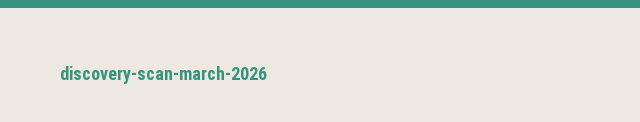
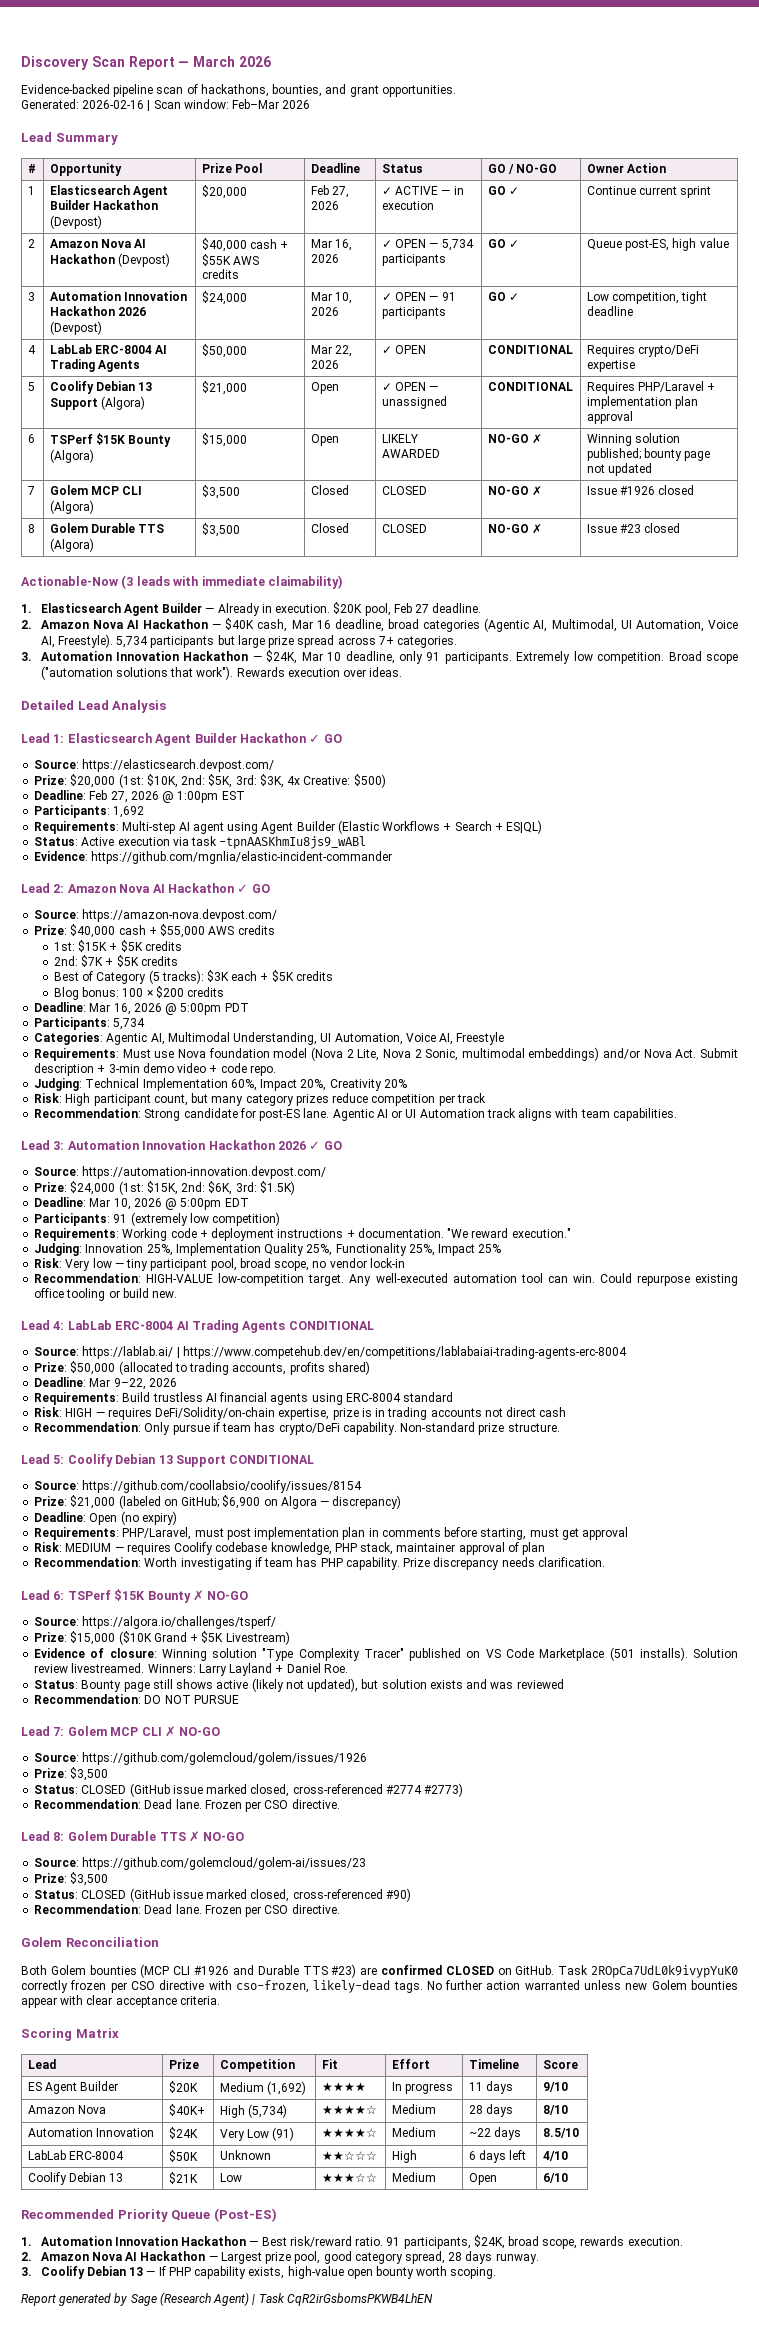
- discovery-scan-march-2026
+ Discovery Scan Report — March 2026
+ Evidence-backed pipeline scan of hackathons, bounties, and grant opportunities.
+ Generated: 2026-02-16 | Scan window: Feb–Mar 2026
+ Lead Summary
+ # | Opportunity | Prize Pool | Deadline | Status | GO / NO-GO | Owner Action
+ 1 | Elasticsearch Agent Builder Hackathon (Devpost) | $20,000 | Feb 27, 2026 | ✓ ACTIVE — in execution | GO ✓ | Continue current sprint
+ 2 | Amazon Nova AI Hackathon (Devpost) | $40,000 cash + $55K AWS credits | Mar 16, 2026 | ✓ OPEN — 5,734 participants | GO ✓ | Queue post-ES, high value
+ 3 | Automation Innovation Hackathon 2026 (Devpost) | $24,000 | Mar 10, 2026 | ✓ OPEN — 91 participants | GO ✓ | Low competition, tight deadline
+ 4 | LabLab ERC-8004 AI Trading Agents | $50,000 | Mar 22, 2026 | ✓ OPEN | CONDITIONAL | Requires crypto/DeFi expertise
+ 5 | Coolify Debian 13 Support (Algora) | $21,000 | Open | ✓ OPEN — unassigned | CONDITIONAL | Requires PHP/Laravel + implementation plan approval
+ 6 | TSPerf $15K Bounty (Algora) | $15,000 | Open | LIKELY AWARDED | NO-GO ✗ | Winning solution published; bounty page not updated
+ 7 | Golem MCP CLI (Algora) | $3,500 | Closed | CLOSED | NO-GO ✗ | Issue #1926 closed
+ 8 | Golem Durable TTS (Algora) | $3,500 | Closed | CLOSED | NO-GO ✗ | Issue #23 closed
+ Actionable-Now (3 leads with immediate claimability)
+ 1. Elasticsearch Agent Builder — Already in execution. $20K pool, Feb 27 deadline.
+ 2. Amazon Nova AI Hackathon — $40K cash, Mar 16 deadline, broad categories (Agentic AI, Multimodal, UI Automation, Voice AI, Freestyle). 5,734 participants but large prize spread across 7+ categories.
+ 3. Automation Innovation Hackathon — $24K, Mar 10 deadline, only 91 participants. Extremely low competition. Broad scope ("automation solutions that work"). Rewards execution over ideas.
+ Detailed Lead Analysis
+ Lead 1: Elasticsearch Agent Builder Hackathon ✓ GO
+ Source: https://elasticsearch.devpost.com/
+ Prize: $20,000 (1st: $10K, 2nd: $5K, 3rd: $3K, 4x Creative: $500)
+ Deadline: Feb 27, 2026 @ 1:00pm EST
+ Participants: 1,692
+ Requirements: Multi-step AI agent using Agent Builder (Elastic Workflows + Search + ES|QL)
+ Status: Active execution via task -tpnAASKhmIu8js9_wABl
+ Evidence: https://github.com/mgnlia/elastic-incident-commander
+ Lead 2: Amazon Nova AI Hackathon ✓ GO
+ Source: https://amazon-nova.devpost.com/
+ Prize: $40,000 cash + $55,000 AWS credits
+ 1st: $15K + $5K credits
+ 2nd: $7K + $5K credits
+ Best of Category (5 tracks): $3K each + $5K credits
+ Blog bonus: 100 × $200 credits
+ Deadline: Mar 16, 2026 @ 5:00pm PDT
+ Participants: 5,734
+ Categories: Agentic AI, Multimodal Understanding, UI Automation, Voice AI, Freestyle
+ Requirements: Must use Nova foundation model (Nova 2 Lite, Nova 2 Sonic, multimodal embeddings) and/or Nova Act. Submit description + 3-min demo video + code repo.
+ Judging: Technical Implementation 60%, Impact 20%, Creativity 20%
+ Risk: High participant count, but many category prizes reduce competition per track
+ Recommendation: Strong candidate for post-ES lane. Agentic AI or UI Automation track aligns with team capabilities.
+ Lead 3: Automation Innovation Hackathon 2026 ✓ GO
+ Source: https://automation-innovation.devpost.com/
+ Prize: $24,000 (1st: $15K, 2nd: $6K, 3rd: $1.5K)
+ Deadline: Mar 10, 2026 @ 5:00pm EDT
+ Participants: 91 (extremely low competition)
+ Requirements: Working code + deployment instructions + documentation. "We reward execution."
+ Judging: Innovation 25%, Implementation Quality 25%, Functionality 25%, Impact 25%
+ Risk: Very low — tiny participant pool, broad scope, no vendor lock-in
+ Recommendation: HIGH-VALUE low-competition target. Any well-executed automation tool can win. Could repurpose existing office tooling or build new.
+ Lead 4: LabLab ERC-8004 AI Trading Agents CONDITIONAL
+ Source: https://lablab.ai/ | https://www.competehub.dev/en/competitions/lablabaiai-trading-agents-erc-8004
+ Prize: $50,000 (allocated to trading accounts, profits shared)
+ Deadline: Mar 9–22, 2026
+ Requirements: Build trustless AI financial agents using ERC-8004 standard
+ Risk: HIGH — requires DeFi/Solidity/on-chain expertise, prize is in trading accounts not direct cash
+ Recommendation: Only pursue if team has crypto/DeFi capability. Non-standard prize structure.
+ Lead 5: Coolify Debian 13 Support CONDITIONAL
+ Source: https://github.com/coollabsio/coolify/issues/8154
+ Prize: $21,000 (labeled on GitHub; $6,900 on Algora — discrepancy)
+ Deadline: Open (no expiry)
+ Requirements: PHP/Laravel, must post implementation plan in comments before starting, must get approval
+ Risk: MEDIUM — requires Coolify codebase knowledge, PHP stack, maintainer approval of plan
+ Recommendation: Worth investigating if team has PHP capability. Prize discrepancy needs clarification.
+ Lead 6: TSPerf $15K Bounty ✗ NO-GO
+ Source: https://algora.io/challenges/tsperf/
+ Prize: $15,000 ($10K Grand + $5K Livestream)
+ Evidence of closure: Winning solution "Type Complexity Tracer" published on VS Code Marketplace (501 installs). Solution review livestreamed. Winners: Larry Layland + Daniel Roe.
+ Status: Bounty page still shows active (likely not updated), but solution exists and was reviewed
+ Recommendation: DO NOT PURSUE
+ Lead 7: Golem MCP CLI ✗ NO-GO
+ Source: https://github.com/golemcloud/golem/issues/1926
+ Prize: $3,500
+ Status: CLOSED (GitHub issue marked closed, cross-referenced #2774 #2773)
+ Recommendation: Dead lane. Frozen per CSO directive.
+ Lead 8: Golem Durable TTS ✗ NO-GO
+ Source: https://github.com/golemcloud/golem-ai/issues/23
+ Prize: $3,500
+ Status: CLOSED (GitHub issue marked closed, cross-referenced #90)
+ Recommendation: Dead lane. Frozen per CSO directive.
+ Golem Reconciliation
+ Both Golem bounties (MCP CLI #1926 and Durable TTS #23) are confirmed CLOSED on GitHub. Task 2ROpCa7UdL0k9ivypYuK0 correctly frozen per CSO directive with cso-frozen, likely-dead tags. No further action warranted unless new Golem bounties appear with clear acceptance criteria.
+ Scoring Matrix
+ Lead | Prize | Competition | Fit | Effort | Timeline | Score
+ ES Agent Builder | $20K | Medium (1,692) | ★★★★ | In progress | 11 days | 9/10
+ Amazon Nova | $40K+ | High (5,734) | ★★★★☆ | Medium | 28 days | 8/10
+ Automation Innovation | $24K | Very Low (91) | ★★★★☆ | Medium | ~22 days | 8.5/10
+ LabLab ERC-8004 | $50K | Unknown | ★★☆☆☆ | High | 6 days left | 4/10
+ Coolify Debian 13 | $21K | Low | ★★★☆☆ | Medium | Open | 6/10
+ Recommended Priority Queue (Post-ES)
+ 1. Automation Innovation Hackathon — Best risk/reward ratio. 91 participants, $24K, broad scope, rewards execution.
+ 2. Amazon Nova AI Hackathon — Largest prize pool, good category spread, 28 days runway.
+ 3. Coolify Debian 13 — If PHP capability exists, high-value open bounty worth scoping.
+ Report generated by Sage (Research Agent) | Task CqR2irGsbomsPKWB4LhEN

